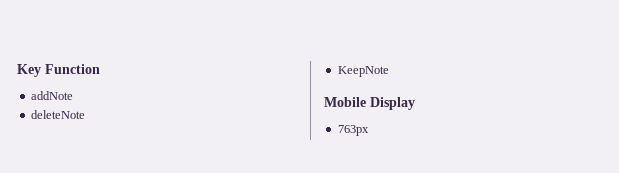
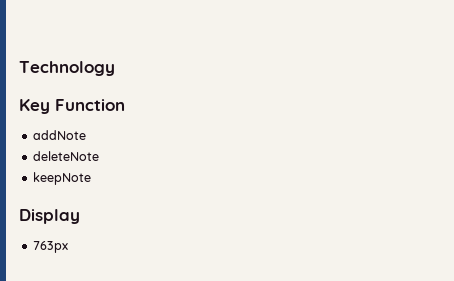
+ Technology
- KeepNote
- Mobile Display
+ keepNote
+ Display

